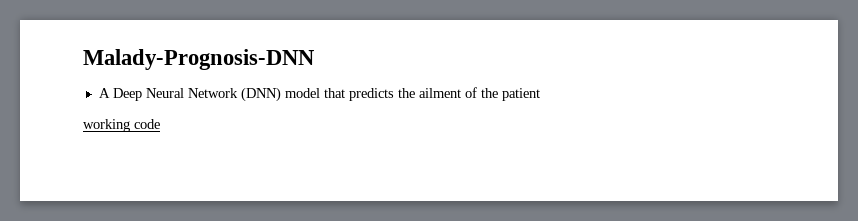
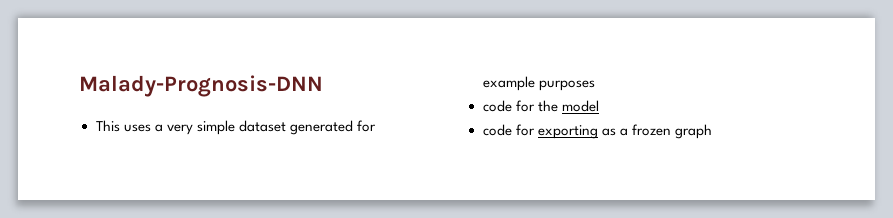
- A Deep Neural Network (DNN) model that predicts the ailment of the patient
- working code
+ This uses a very simple dataset generated for example purposes
+ code for the model
+ code for exporting as a frozen graph

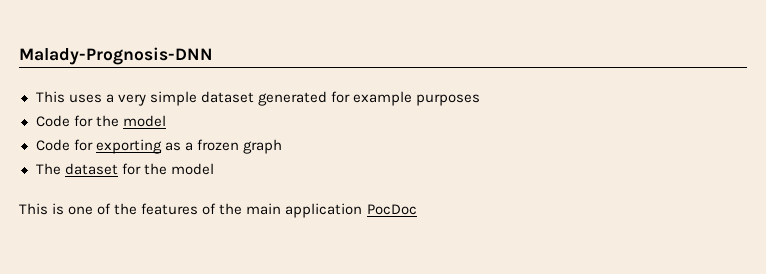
- code for the model
- code for exporting as a frozen graph
+ Code for the model
+ Code for exporting as a frozen graph
+ The dataset for the model
+ This is one of the features of the main application PocDoc

